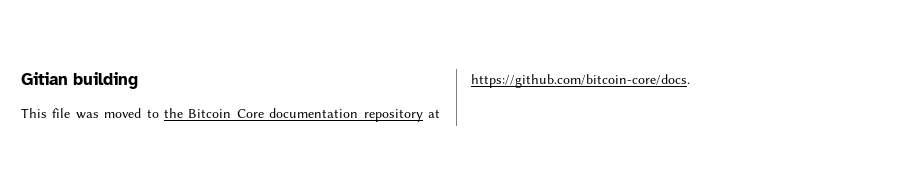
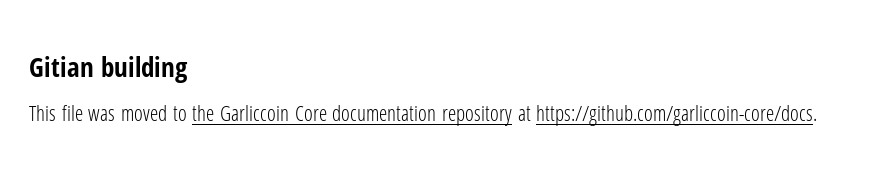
- This file was moved to the Bitcoin Core documentation repository at https://github.com/bitcoin-core/docs.
+ This file was moved to the Garliccoin Core documentation repository at https://github.com/garliccoin-core/docs.

